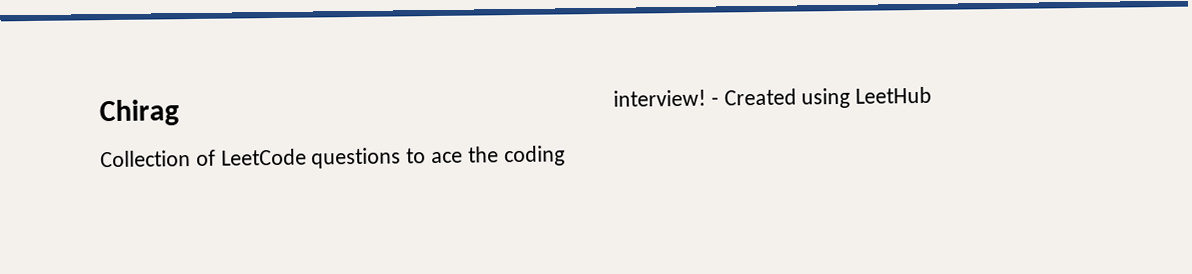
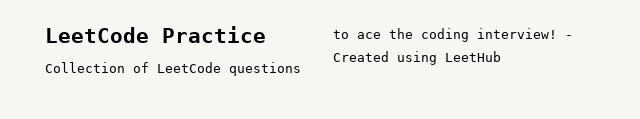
- Chirag
+ LeetCode Practice

